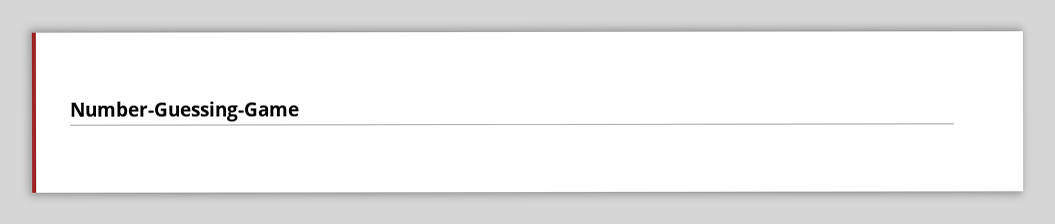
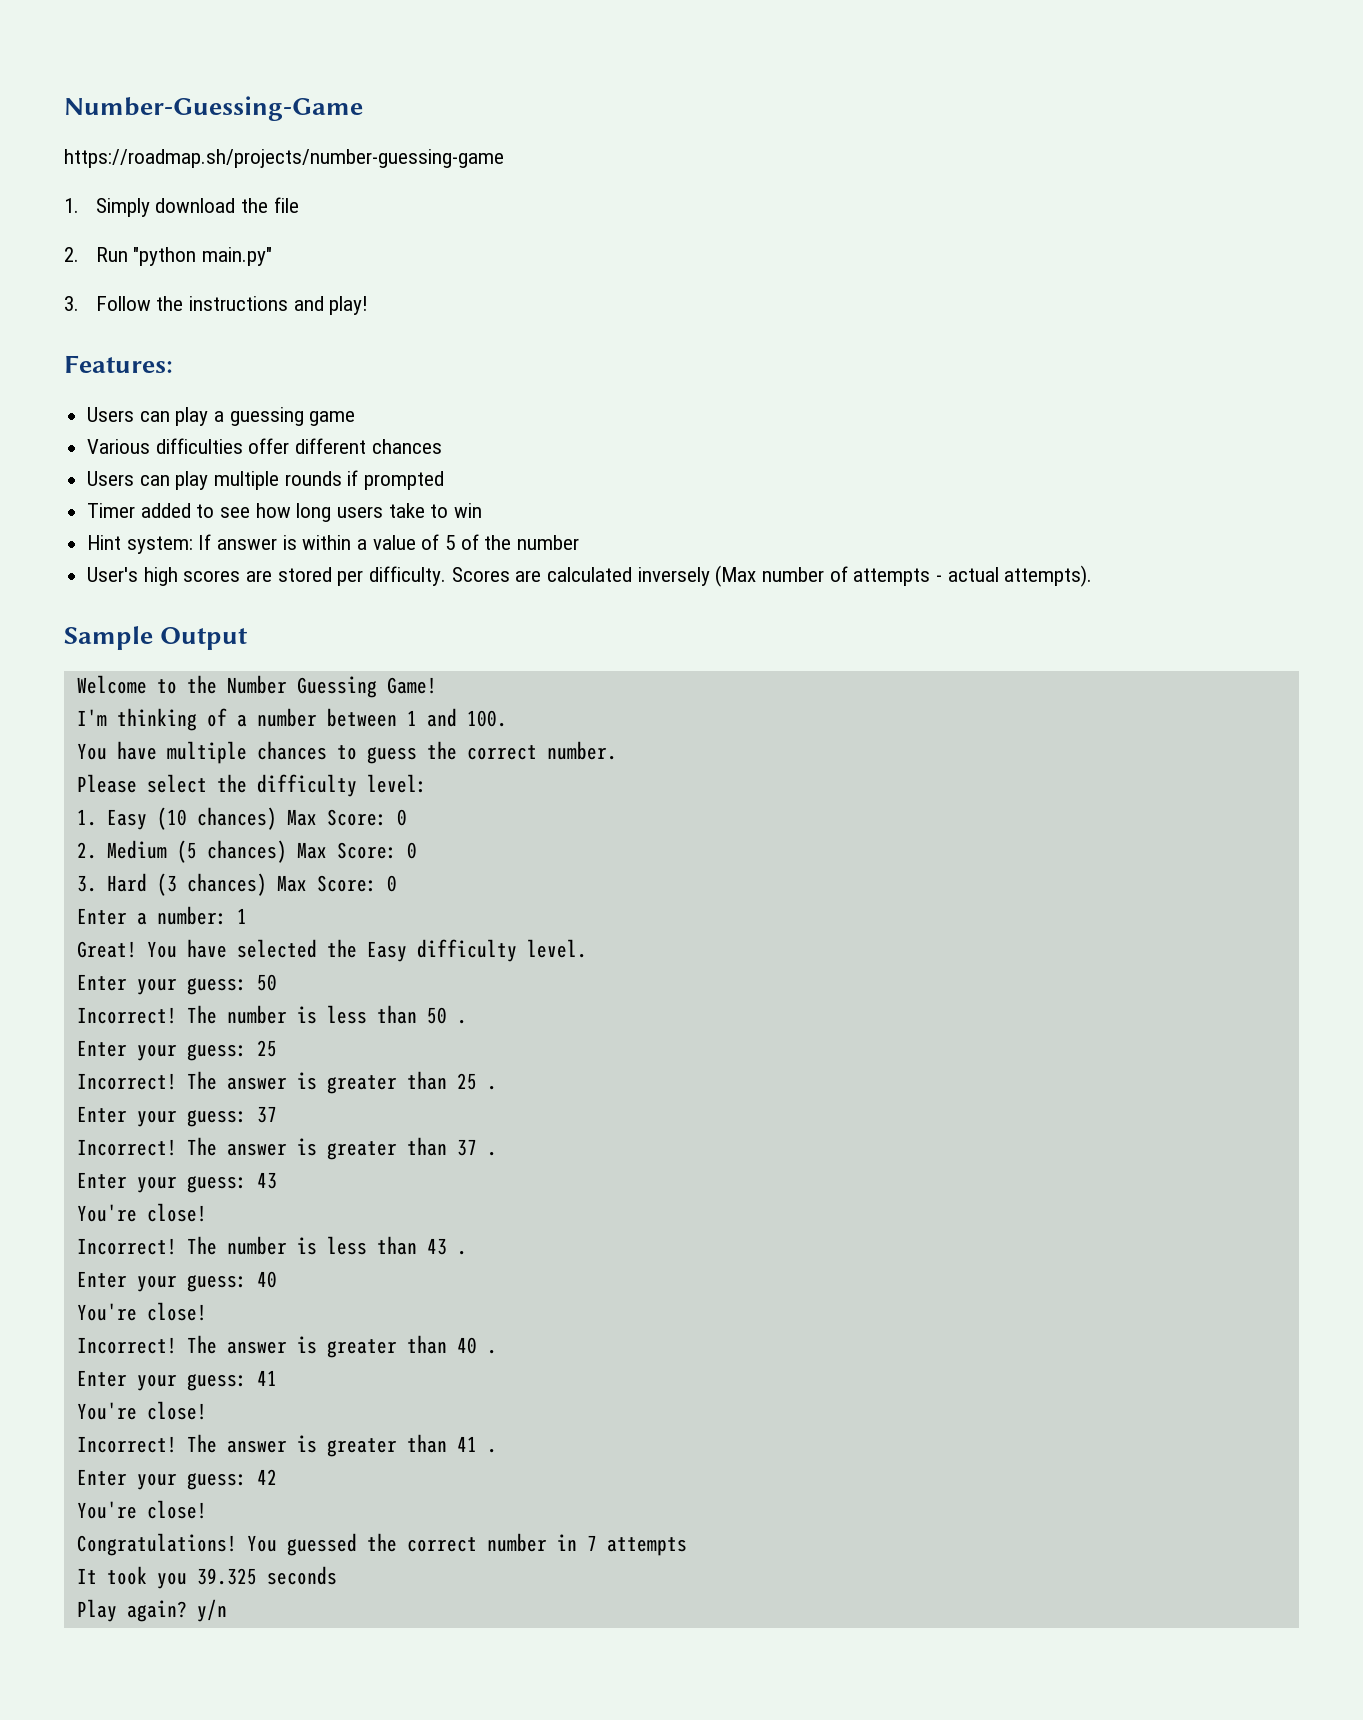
+ https://roadmap.sh/projects/number-guessing-game
+ 1. Simply download the file
+ 2. Run "python main.py"
+ 3. Follow the instructions and play!
+ Features:
+ Users can play a guessing game
+ Various difficulties offer different chances
+ Users can play multiple rounds if prompted
+ Timer added to see how long users take to win
+ Hint system: If answer is within a value of 5 of the number
+ User's high scores are stored per difficulty. Scores are calculated inversely (Max number of attempts - actual attempts).
+ Sample Output
+ Welcome to the Number Guessing Game!
+ I'm thinking of a number between 1 and 100.
+ You have multiple chances to guess the correct number.
+ Please select the difficulty level:
+ 1. Easy (10 chances) Max Score: 0
+ 2. Medium (5 chances) Max Score: 0
+ 3. Hard (3 chances) Max Score: 0
+ Enter a number: 1
+ Great! You have selected the Easy difficulty level.
+ Enter your guess: 50
+ Incorrect! The number is less than 50 .
+ Enter your guess: 25
+ Incorrect! The answer is greater than 25 .
+ Enter your guess: 37
+ Incorrect! The answer is greater than 37 .
+ Enter your guess: 43
+ You're close!
+ Incorrect! The number is less than 43 .
+ Enter your guess: 40
+ You're close!
+ Incorrect! The answer is greater than 40 .
+ Enter your guess: 41
+ You're close!
+ Incorrect! The answer is greater than 41 .
+ Enter your guess: 42
+ You're close!
+ Congratulations! You guessed the correct number in 7 attempts
+ It took you 39.325 seconds
+ Play again? y/n

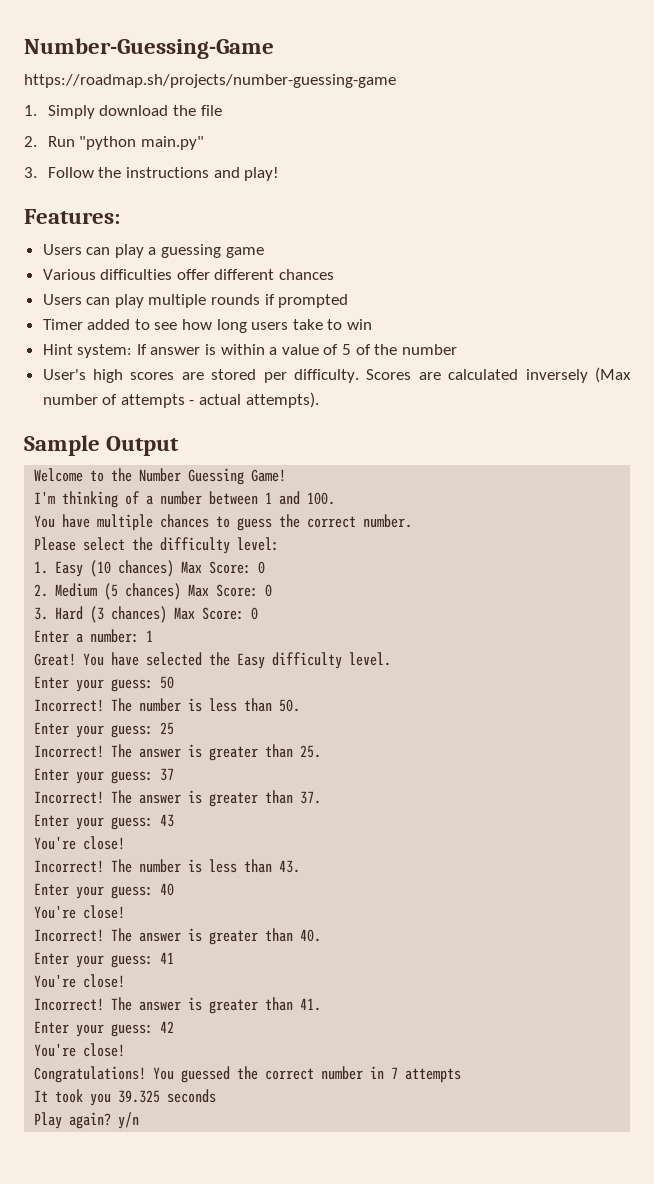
- The number is less than 50 .
+ The number is less than 50.
- The answer is greater than 25 .
+ The answer is greater than 25.
- The answer is greater than 37 .
+ The answer is greater than 37.
- The number is less than 43 .
+ The number is less than 43.
- The answer is greater than 40 .
+ The answer is greater than 40.
- The answer is greater than 41 .
+ The answer is greater than 41.

